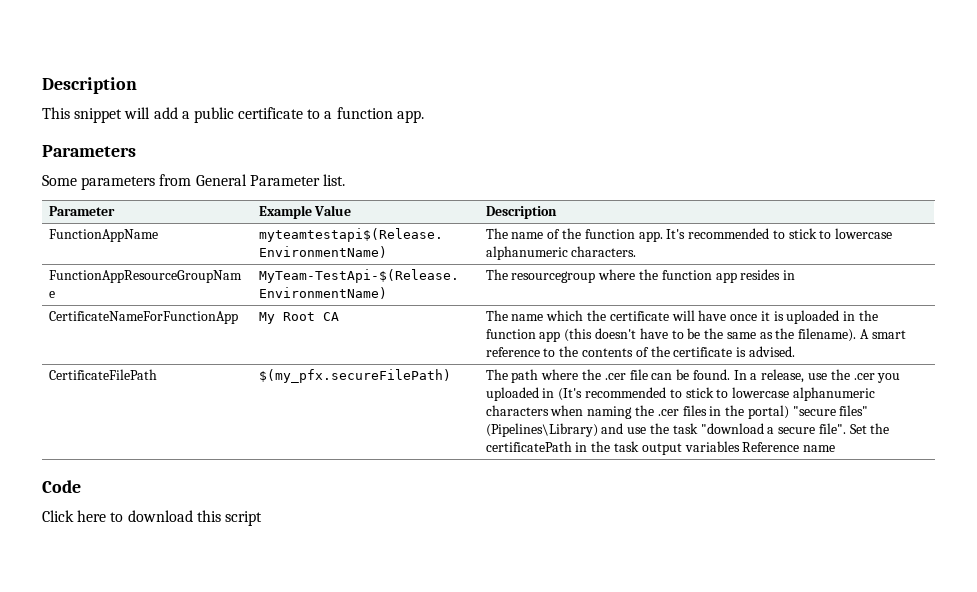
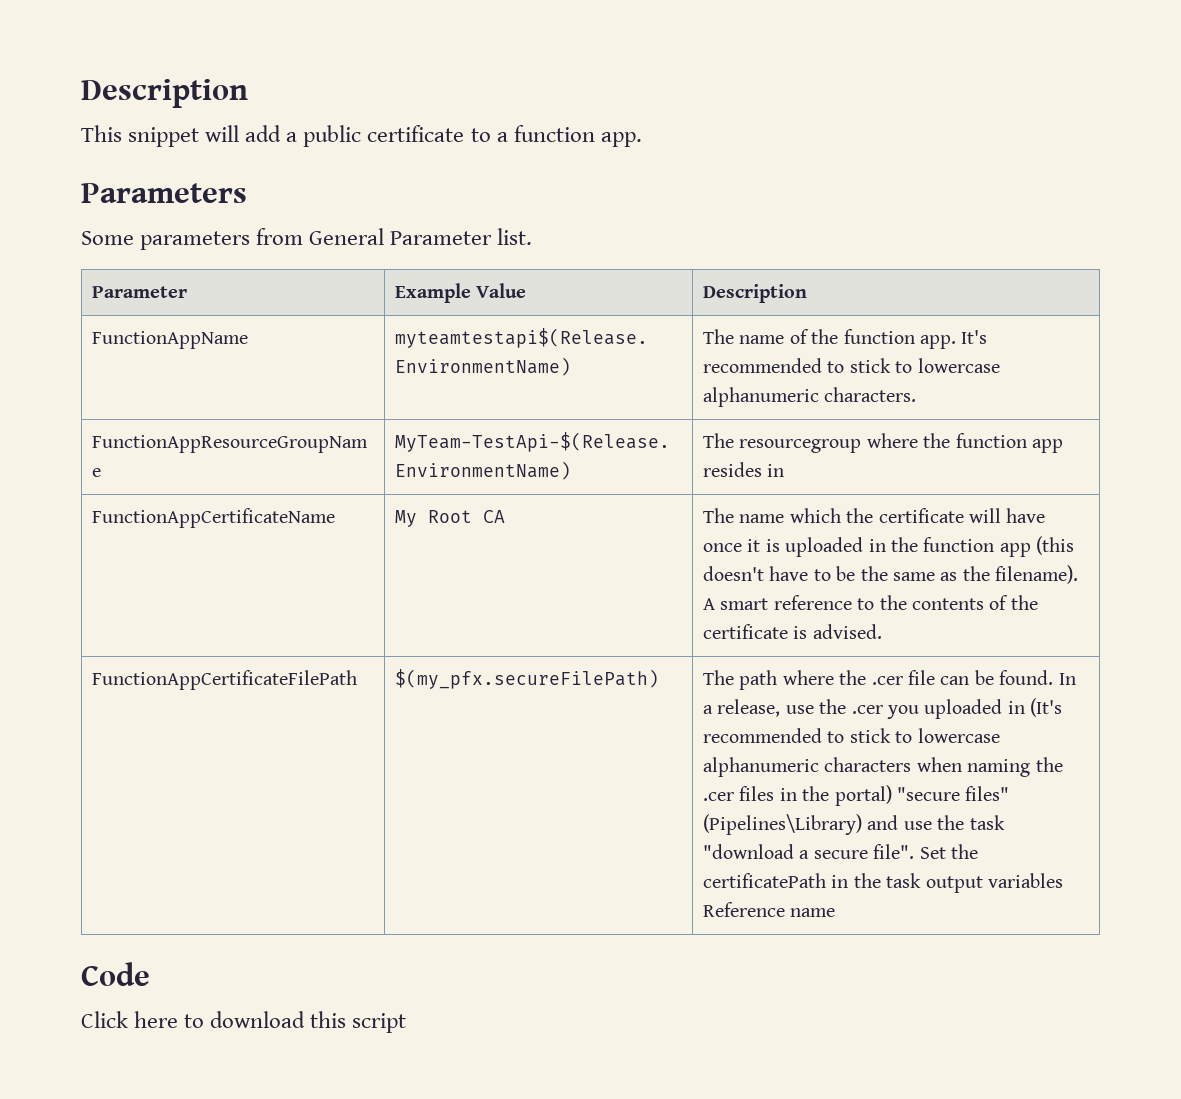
- CertificateNameForFunctionApp | My Root CA | The name which the certificate will have once it is uploaded in the function app (this doesn't have to be the same as the filename). A smart reference to the contents of the certificate is advised.
+ FunctionAppCertificateName | My Root CA | The name which the certificate will have once it is uploaded in the function app (this doesn't have to be the same as the filename). A smart reference to the contents of the certificate is advised.
- CertificateFilePath
+ FunctionAppCertificateFilePath

